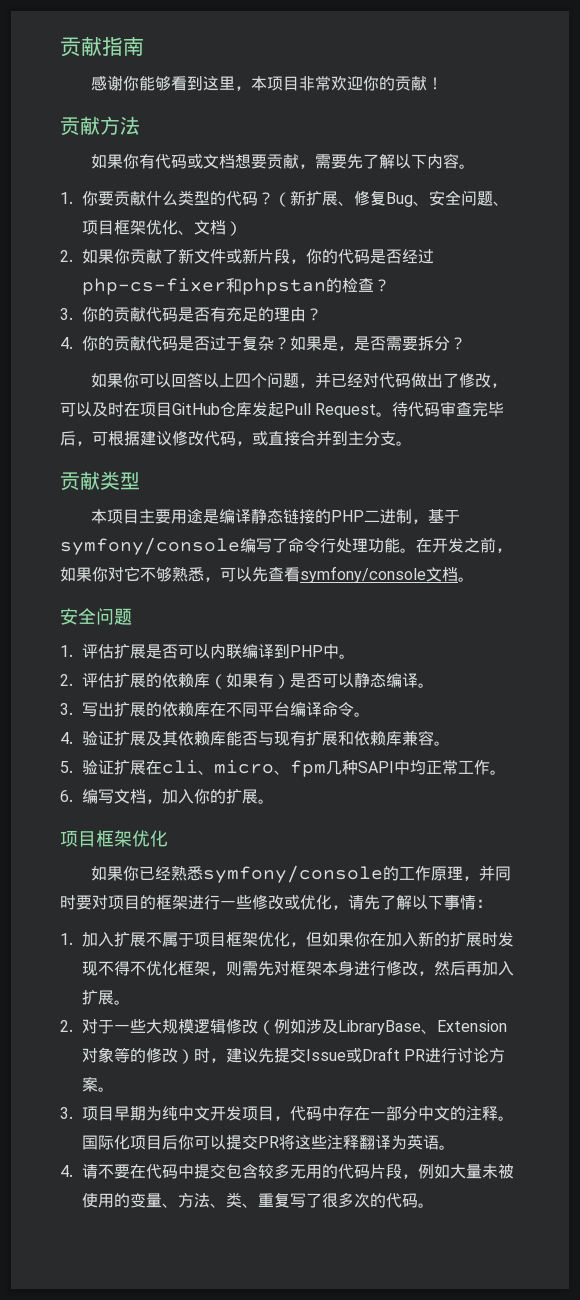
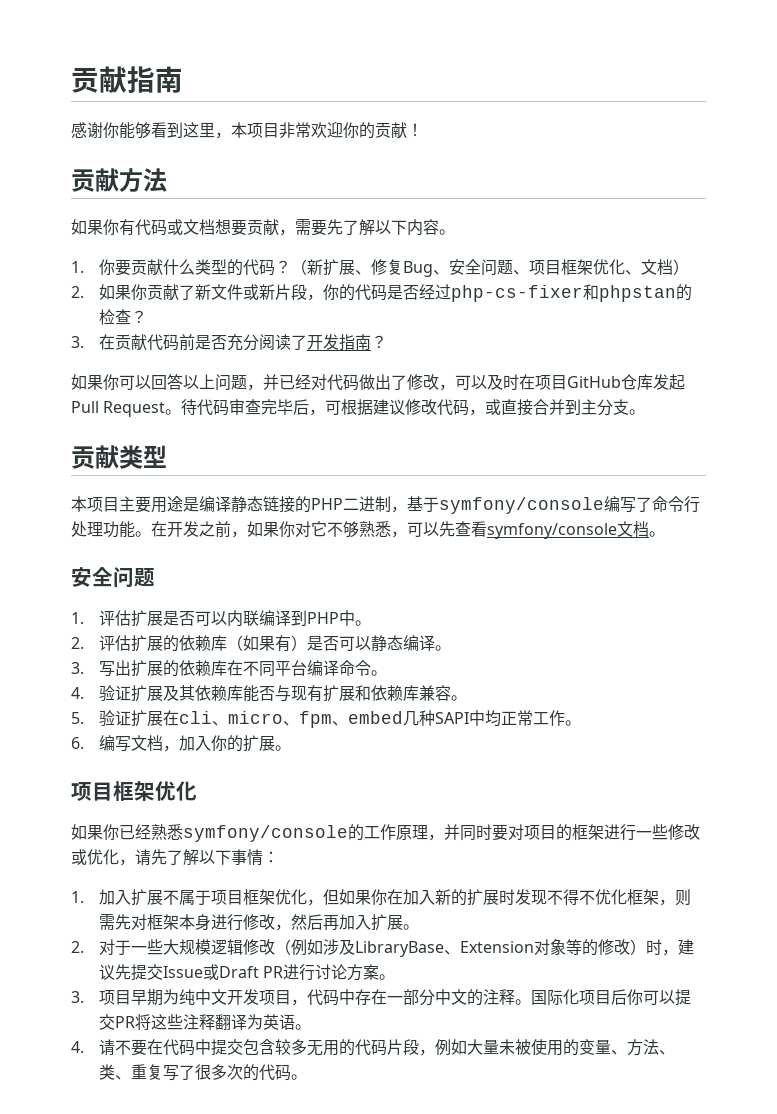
- 3.你的贡献代码是否有充足的理由？
- 4.你的贡献代码是否过于复杂？如果是，是否需要拆分？
+ 3.在贡献代码前是否充分阅读了开发指南？
- 如果你可以回答以上四个问题，并已经对代码做出了修改，可以及时在项目GitHub仓库发起Pull Request。
+ 如果你可以回答以上问题，并已经对代码做出了修改，可以及时在项目GitHub仓库发起Pull Request。
- 5.验证扩展在cli、micro、fpm几种SAPI中均正常工作。
+ 5.验证扩展在cli、micro、fpm、embed几种SAPI中均正常工作。

